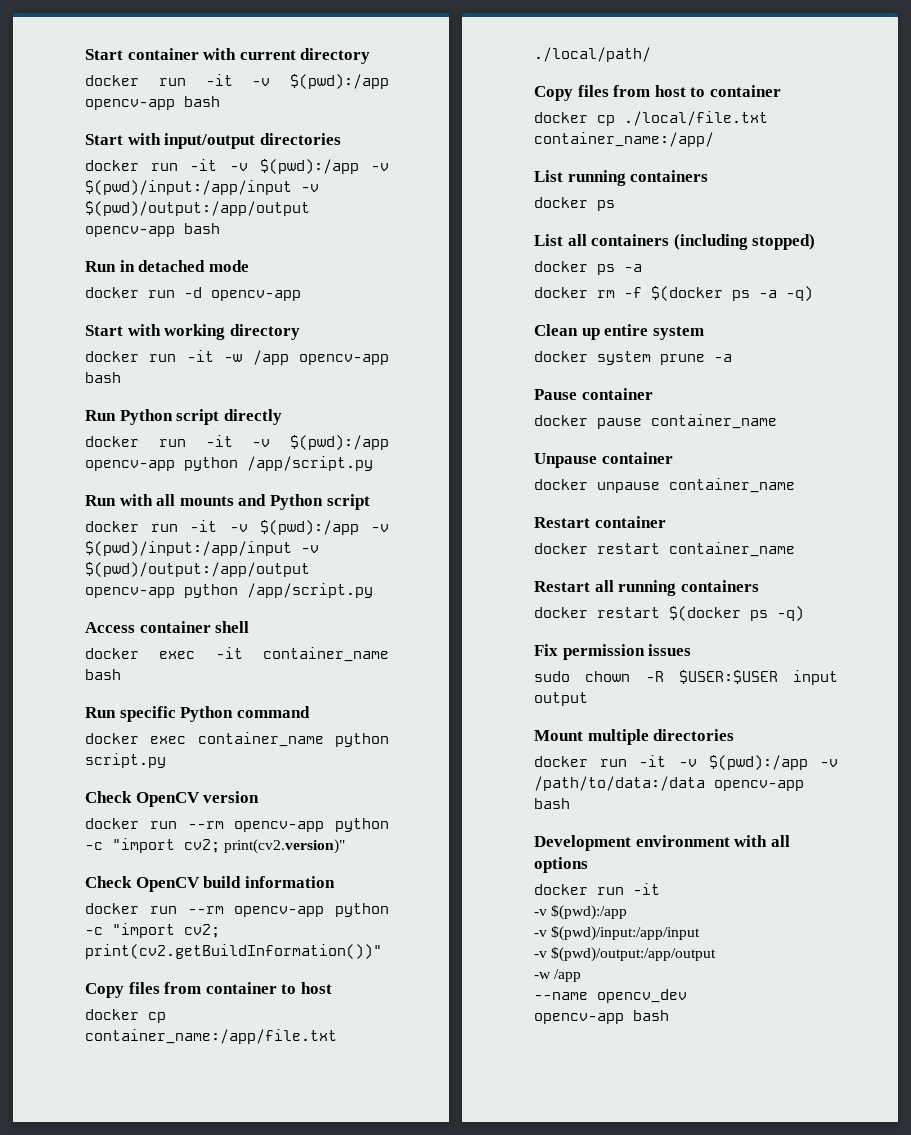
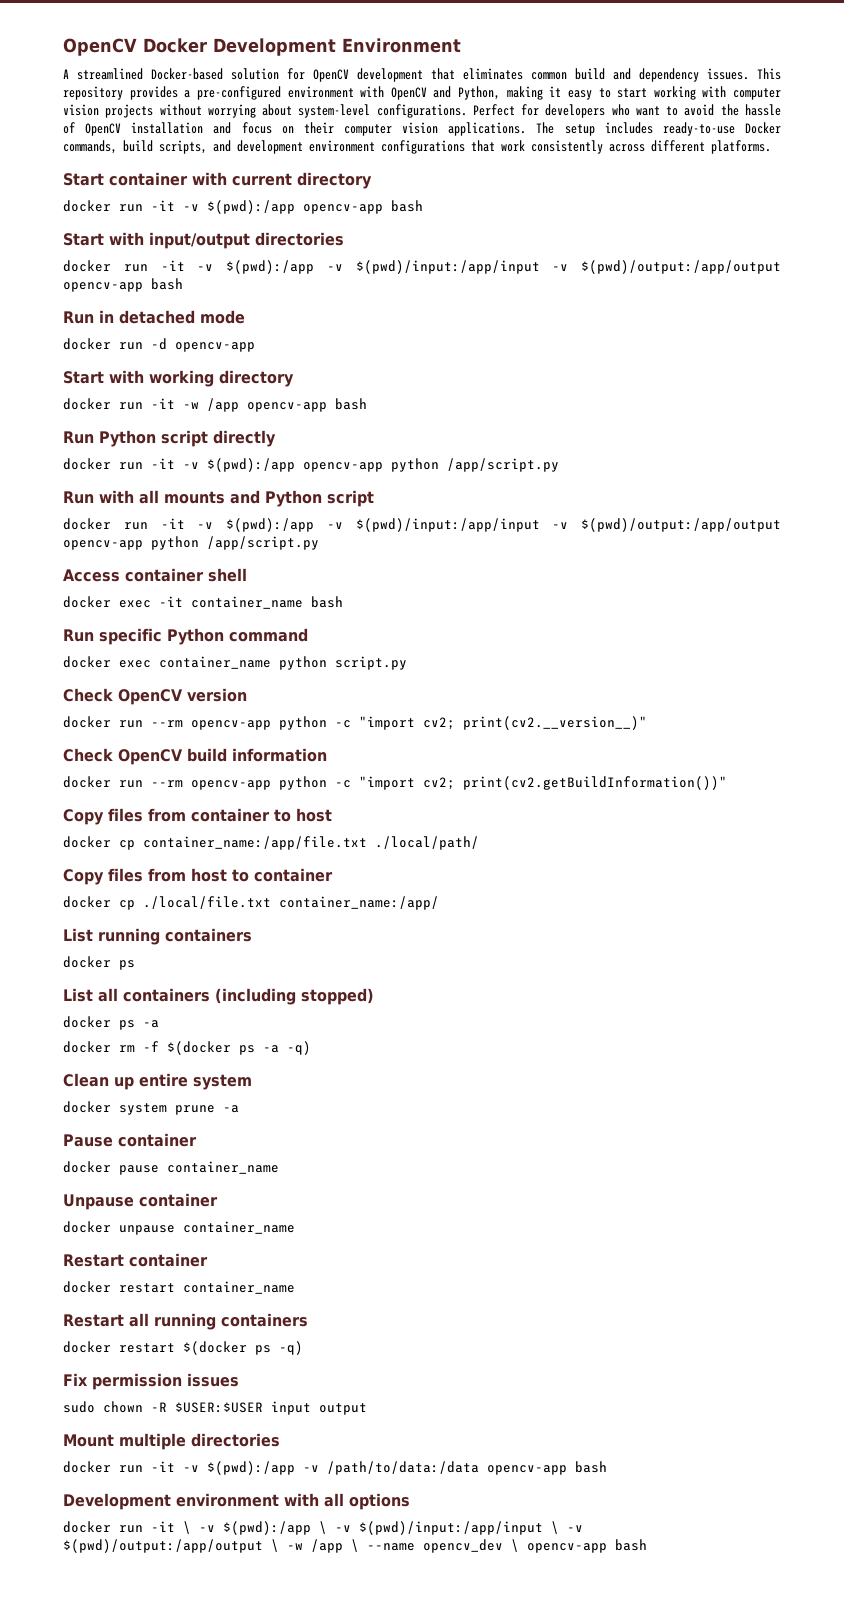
+ OpenCV Docker Development Environment
+ A streamlined Docker-based solution for OpenCV development that eliminates common build and dependency issues. This repository provides a pre-configured environment with OpenCV and Python, making it easy to start working with computer vision projects without worrying about system-level configurations. Perfect for developers who want to avoid the hassle of OpenCV installation and focus on their computer vision applications. The setup includes ready-to-use Docker commands, build scripts, and development environment configurations that work consistently across different platforms.
- docker run --rm opencv-app python -c "import cv2; print(cv2.version)"
+ docker run --rm opencv-app python -c "import cv2; print(cv2.__version__)"
  Development environment with all options
- docker run -it
- -v $(pwd):/app
- -v $(pwd)/input:/app/input
- -v $(pwd)/output:/app/output
- -w /app
- --name opencv_dev
- opencv-app bash
+ docker run -it \ -v $(pwd):/app \ -v $(pwd)/input:/app/input \ -v $(pwd)/output:/app/output \ -w /app \ --name opencv_dev \ opencv-app bash

